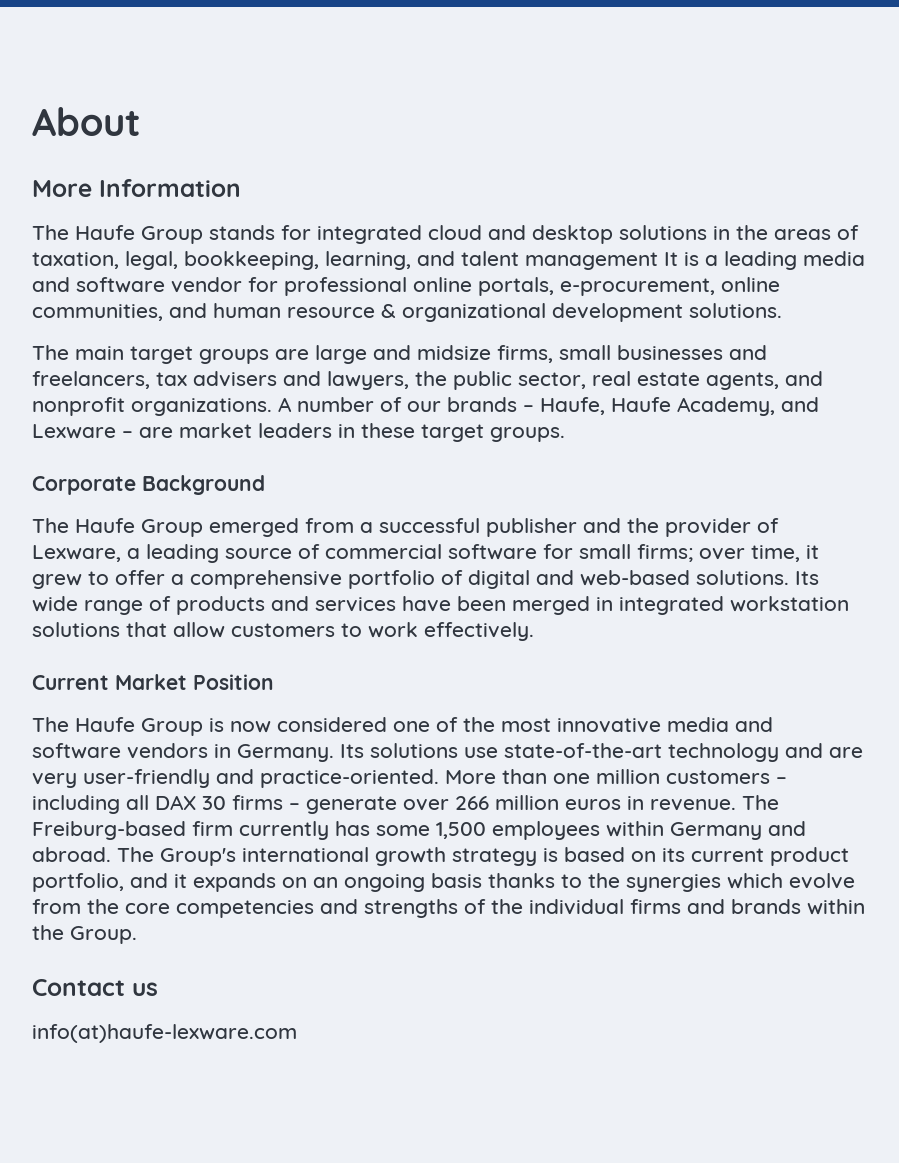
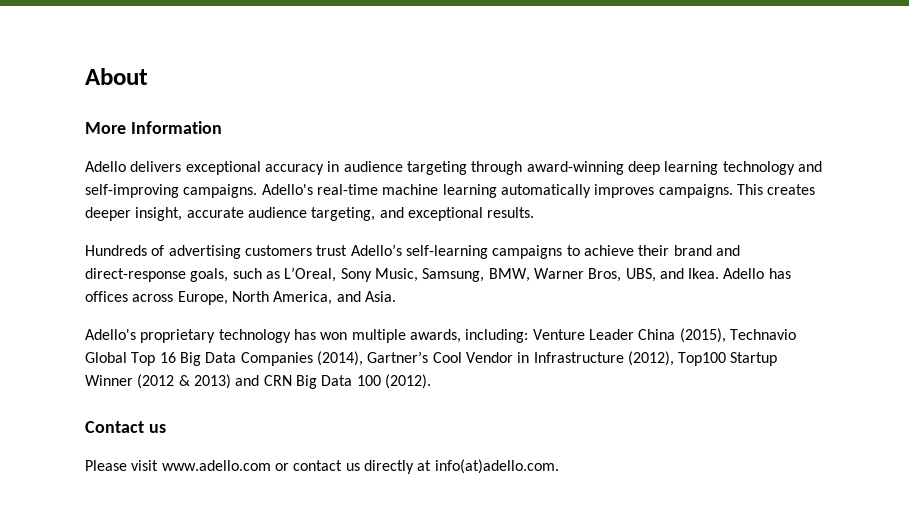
- The Haufe Group stands for integrated cloud and desktop solutions in the areas of taxation, legal, bookkeeping, learning, and talent management It is a leading media and software vendor for professional online portals, e-procurement, online communities, and human resource & organizational development solutions.
- The main target groups are large and midsize firms, small businesses and freelancers, tax advisers and lawyers, the public sector, real estate agents, and nonprofit organizations. A number of our brands – Haufe, Haufe Academy, and Lexware – are market leaders in these target groups.
- Corporate Background
- The Haufe Group emerged from a successful publisher and the provider of Lexware, a leading source of commercial software for small firms; over time, it grew to offer a comprehensive portfolio of digital and web-based solutions. Its wide range of products and services have been merged in integrated workstation solutions that allow customers to work effectively.
- Current Market Position
- The Haufe Group is now considered one of the most innovative media and software vendors in Germany. Its solutions use state-of-the-art technology and are very user-friendly and practice-oriented. More than one million customers – including all DAX 30 firms – generate over 266 million euros in revenue. The Freiburg-based firm currently has some 1,500 employees within Germany and abroad. The Group's international growth strategy is based on its current product portfolio, and it expands on an ongoing basis thanks to the synergies which evolve from the core competencies and strengths of the individual firms and brands within the Group.
+ Adello delivers exceptional accuracy in audience targeting through award-winning deep learning technology and self-improving campaigns. Adello's real-time machine learning automatically improves campaigns. This creates deeper insight, accurate audience targeting, and exceptional results.
+ Hundreds of advertising customers trust Adello’s self-learning campaigns to achieve their brand and direct-response goals, such as L’Oreal, Sony Music, Samsung, BMW, Warner Bros, UBS, and Ikea. Adello has offices across Europe, North America, and Asia.
+ Adello's proprietary technology has won multiple awards, including: Venture Leader China (2015), Technavio Global Top 16 Big Data Companies (2014), Gartner’s Cool Vendor in Infrastructure (2012), Top100 Startup Winner (2012 & 2013) and CRN Big Data 100 (2012).
  Contact us
- info(at)haufe-lexware.com
+ Please visit www.adello.com or contact us directly at info(at)adello.com.

